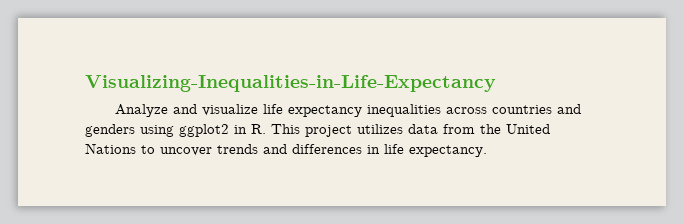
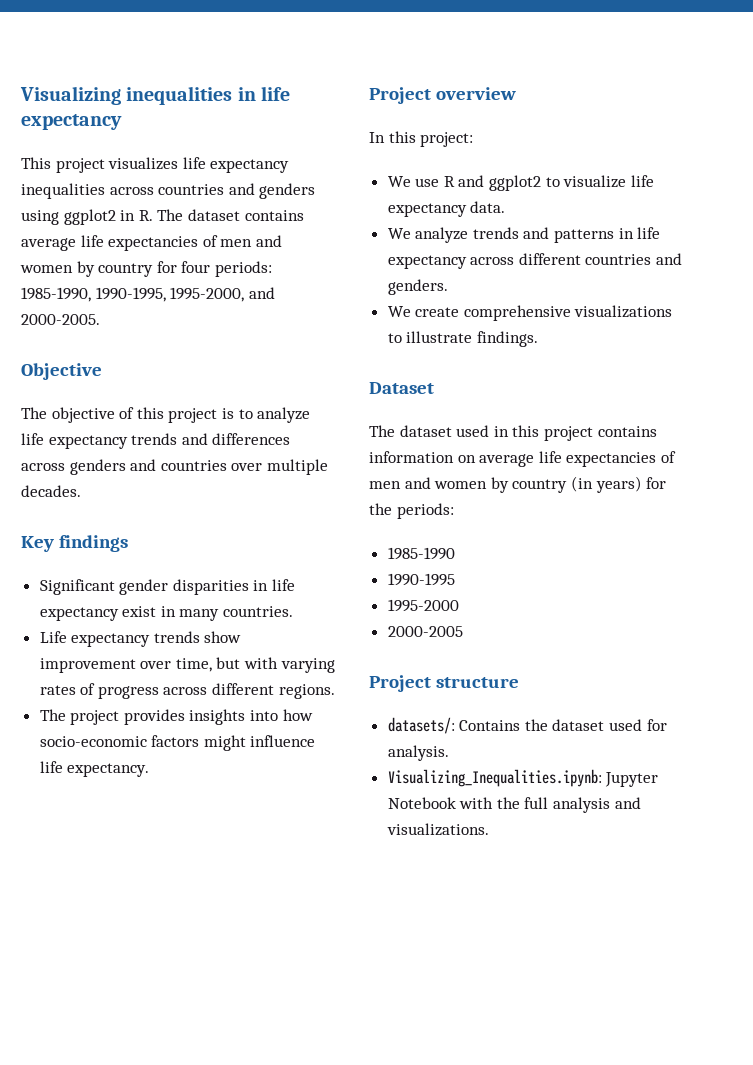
- Visualizing-Inequalities-in-Life-Expectancy
- Analyze and visualize life expectancy inequalities across countries and genders using ggplot2 in R. This project utilizes data from the United Nations to uncover trends and differences in life expectancy.
+ Visualizing inequalities in life expectancy
+ This project visualizes life expectancy inequalities across countries and genders using ggplot2 in R. The dataset contains average life expectancies of men and women by country for four periods: 1985-1990, 1990-1995, 1995-2000, and 2000-2005.
+ Objective
+ The objective of this project is to analyze life expectancy trends and differences across genders and countries over multiple decades.
+ Key findings
+ Significant gender disparities in life expectancy exist in many countries.
+ Life expectancy trends show improvement over time, but with varying rates of progress across different regions.
+ The project provides insights into how socio-economic factors might influence life expectancy.
+ Project overview
+ In this project:
+ We use R and ggplot2 to visualize life expectancy data.
+ We analyze trends and patterns in life expectancy across different countries and genders.
+ We create comprehensive visualizations to illustrate findings.
+ Dataset
+ The dataset used in this project contains information on average life expectancies of men and women by country (in years) for the periods:
+ 1985-1990
+ 1990-1995
+ 1995-2000
+ 2000-2005
+ Project structure
+ datasets/: Contains the dataset used for analysis.
+ Visualizing_Inequalities.ipynb: Jupyter Notebook with the full analysis and visualizations.

